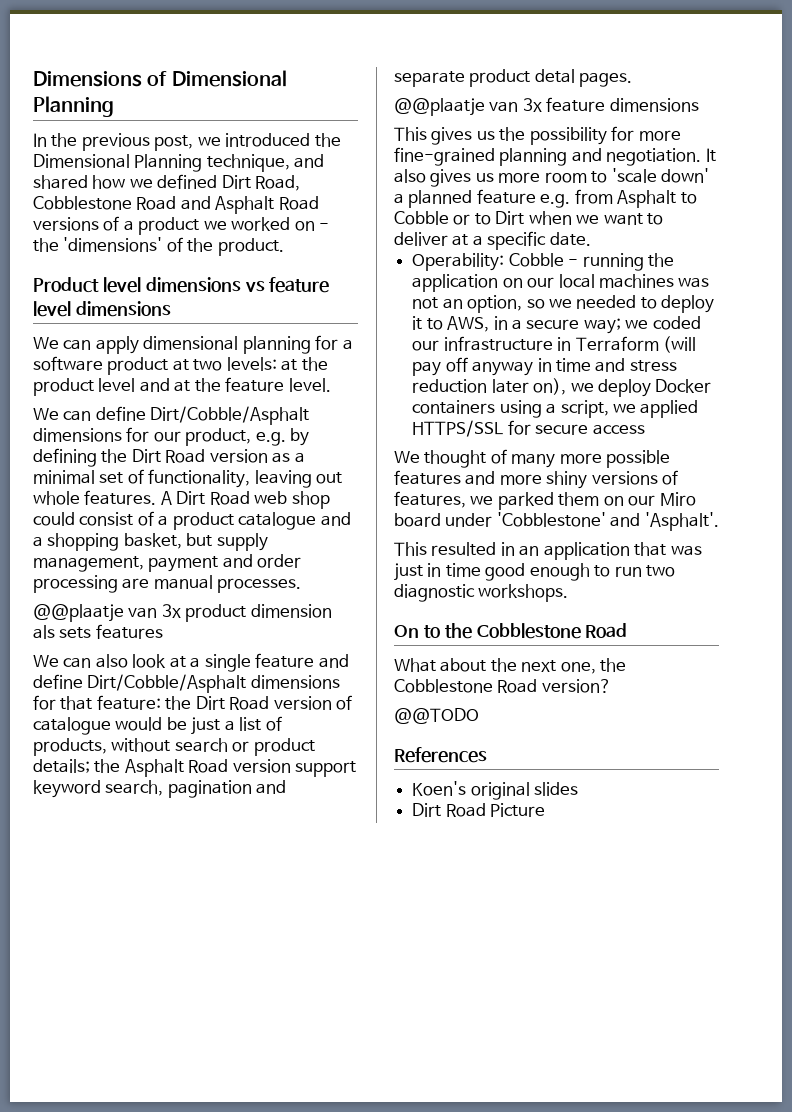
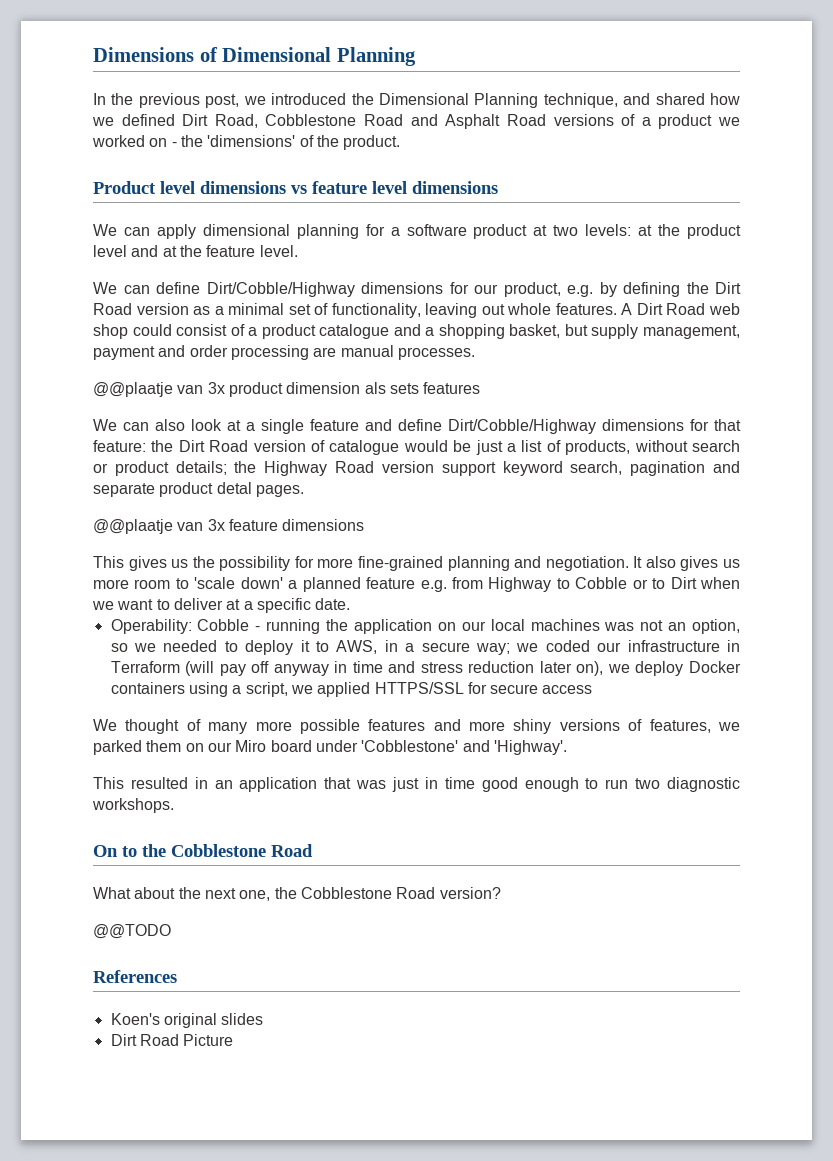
- We can define Dirt/Cobble/Asphalt dimensions for our product, e.g. by defining the Dirt Road version as a minimal set of functionality, leaving out whole features.
+ We can define Dirt/Cobble/Highway dimensions for our product, e.g. by defining the Dirt Road version as a minimal set of functionality, leaving out whole features.
- We can also look at a single feature and define Dirt/Cobble/Asphalt dimensions for that feature: the Dirt Road version of catalogue would be just a list of products, without search or product details; the Asphalt Road version support keyword search, pagination and separate product detal pages.
+ We can also look at a single feature and define Dirt/Cobble/Highway dimensions for that feature: the Dirt Road version of catalogue would be just a list of products, without search or product details; the Highway Road version support keyword search, pagination and separate product detal pages.
- It also gives us more room to 'scale down' a planned feature e.g. from Asphalt to Cobble or to Dirt when we want to deliver at a specific date.
+ It also gives us more room to 'scale down' a planned feature e.g. from Highway to Cobble or to Dirt when we want to deliver at a specific date.
- We thought of many more possible features and more shiny versions of features, we parked them on our Miro board under 'Cobblestone' and 'Asphalt'.
+ We thought of many more possible features and more shiny versions of features, we parked them on our Miro board under 'Cobblestone' and 'Highway'.

